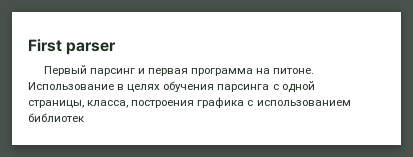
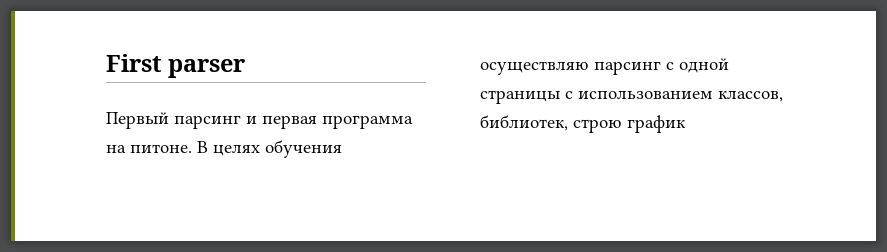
- Использование в целях обучения парсинга с одной страницы, класса, построения графика с использованием библиотек
+ В целях обучения осуществляю парсинг с одной страницы с использованием классов, библиотек, строю график

